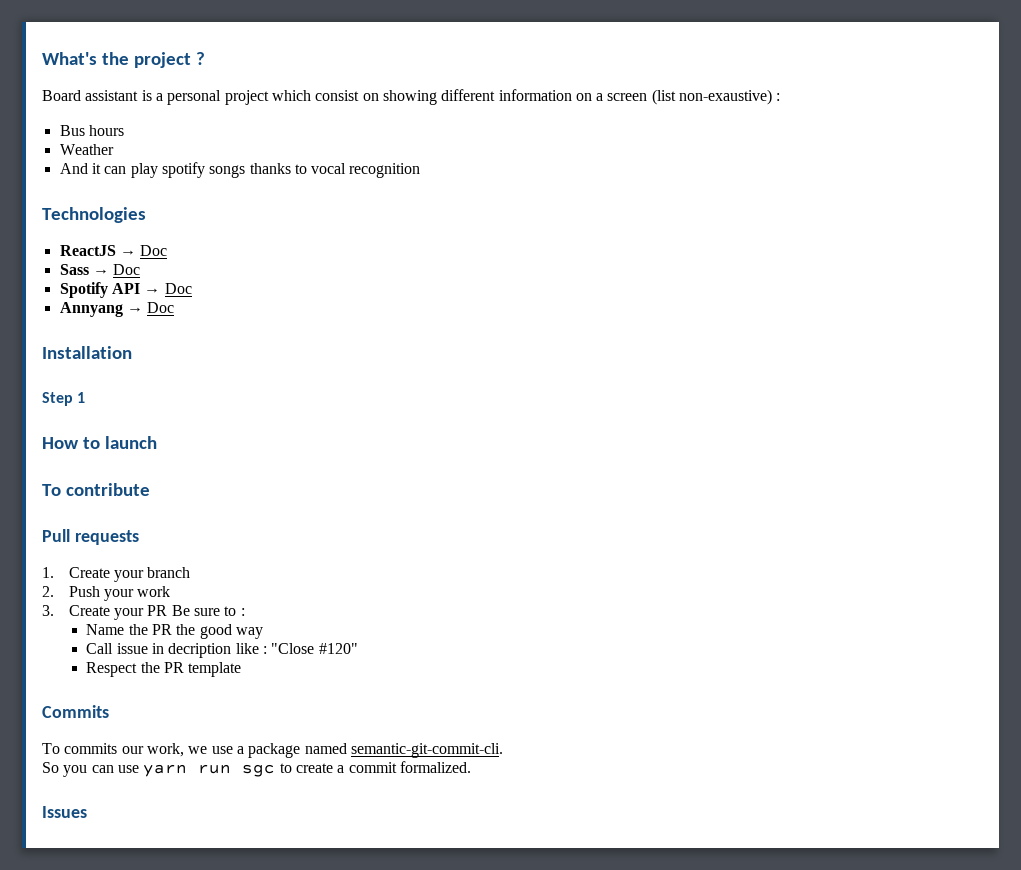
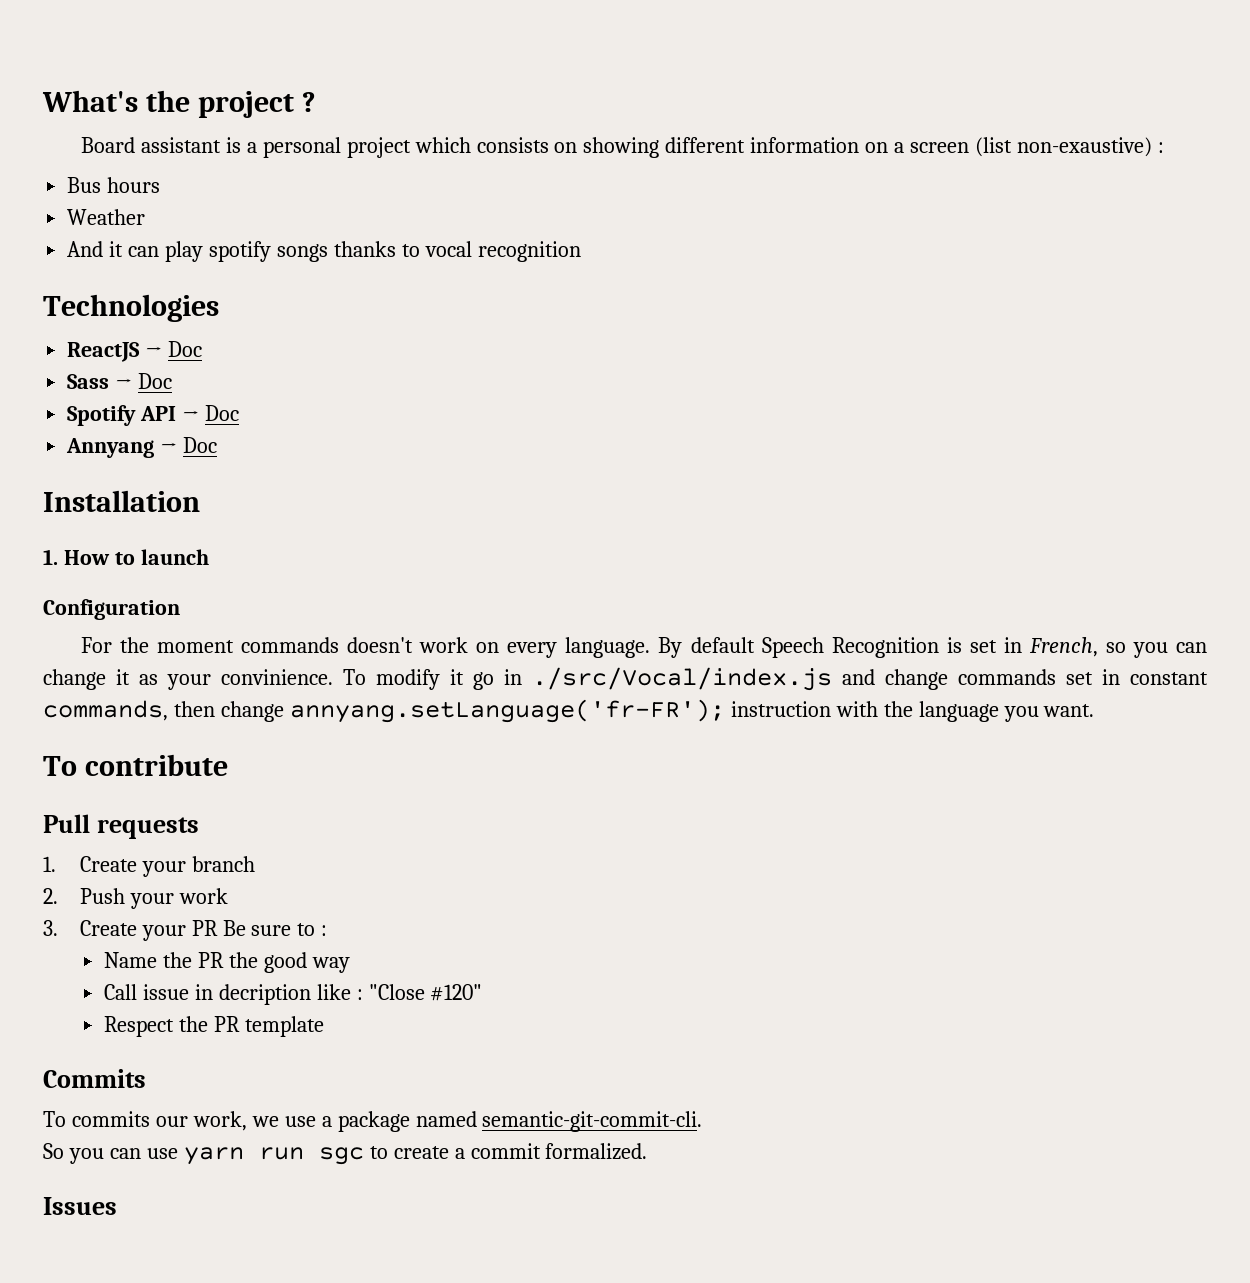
- Board assistant is a personal project which consist on showing different information on a screen (list non-exaustive) :
+ Board assistant is a personal project which consists on showing different information on a screen (list non-exaustive) :
- Step 1
- How to launch
+ 1. How to launch
+ Configuration
+ For the moment commands doesn't work on every language. By default Speech Recognition is set in French, so you can change it as your convinience. To modify it go in ./src/Vocal/index.js and change commands set in constant commands, then change annyang.setLanguage('fr-FR'); instruction with the language you want.

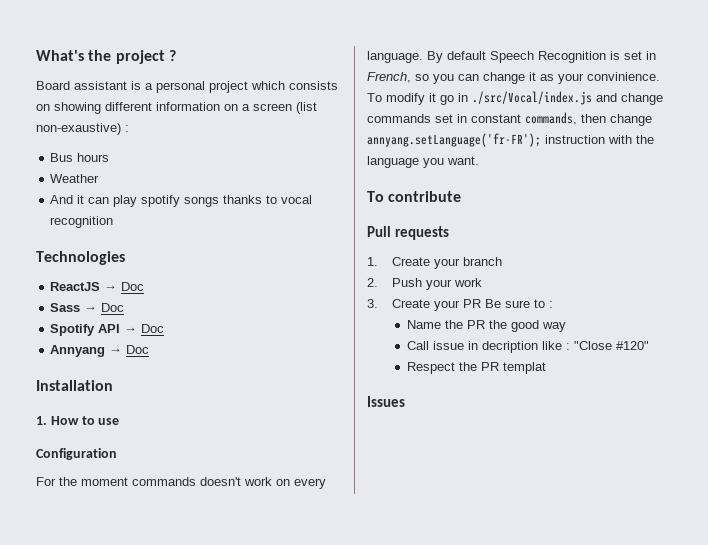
- 1. How to launch
+ 1. How to use
- Respect the PR template
- Commits
- To commits our work, we use a package named semantic-git-commit-cli.
- So you can use yarn run sgc to create a commit formalized.
+ Respect the PR templat

